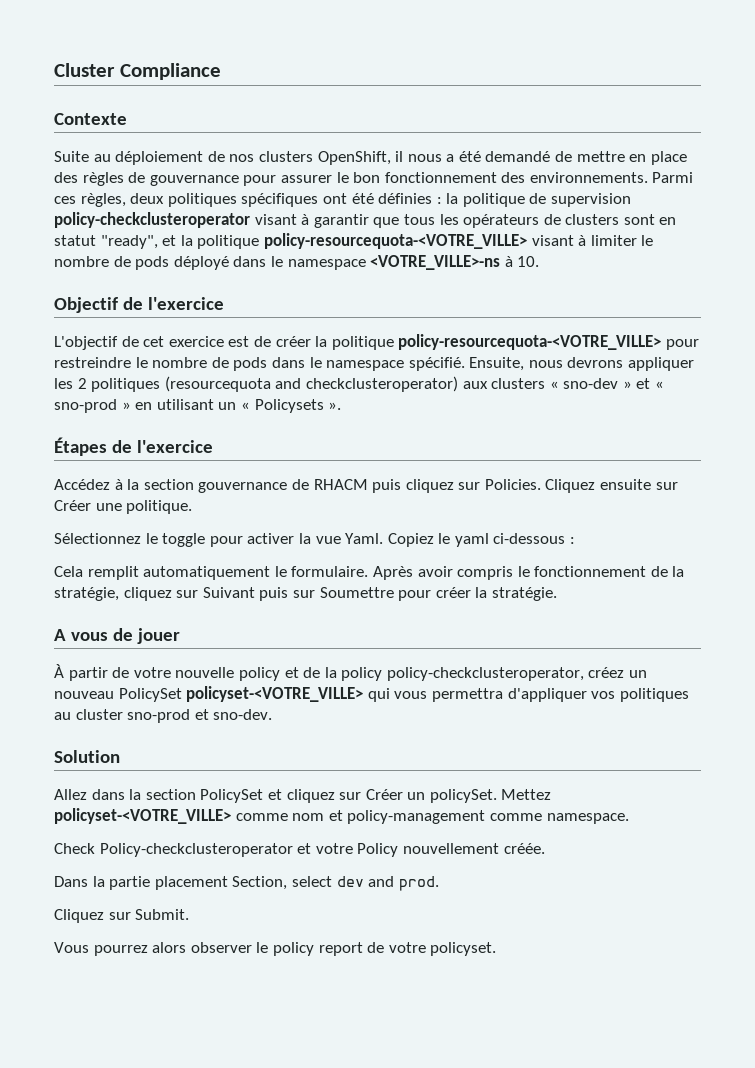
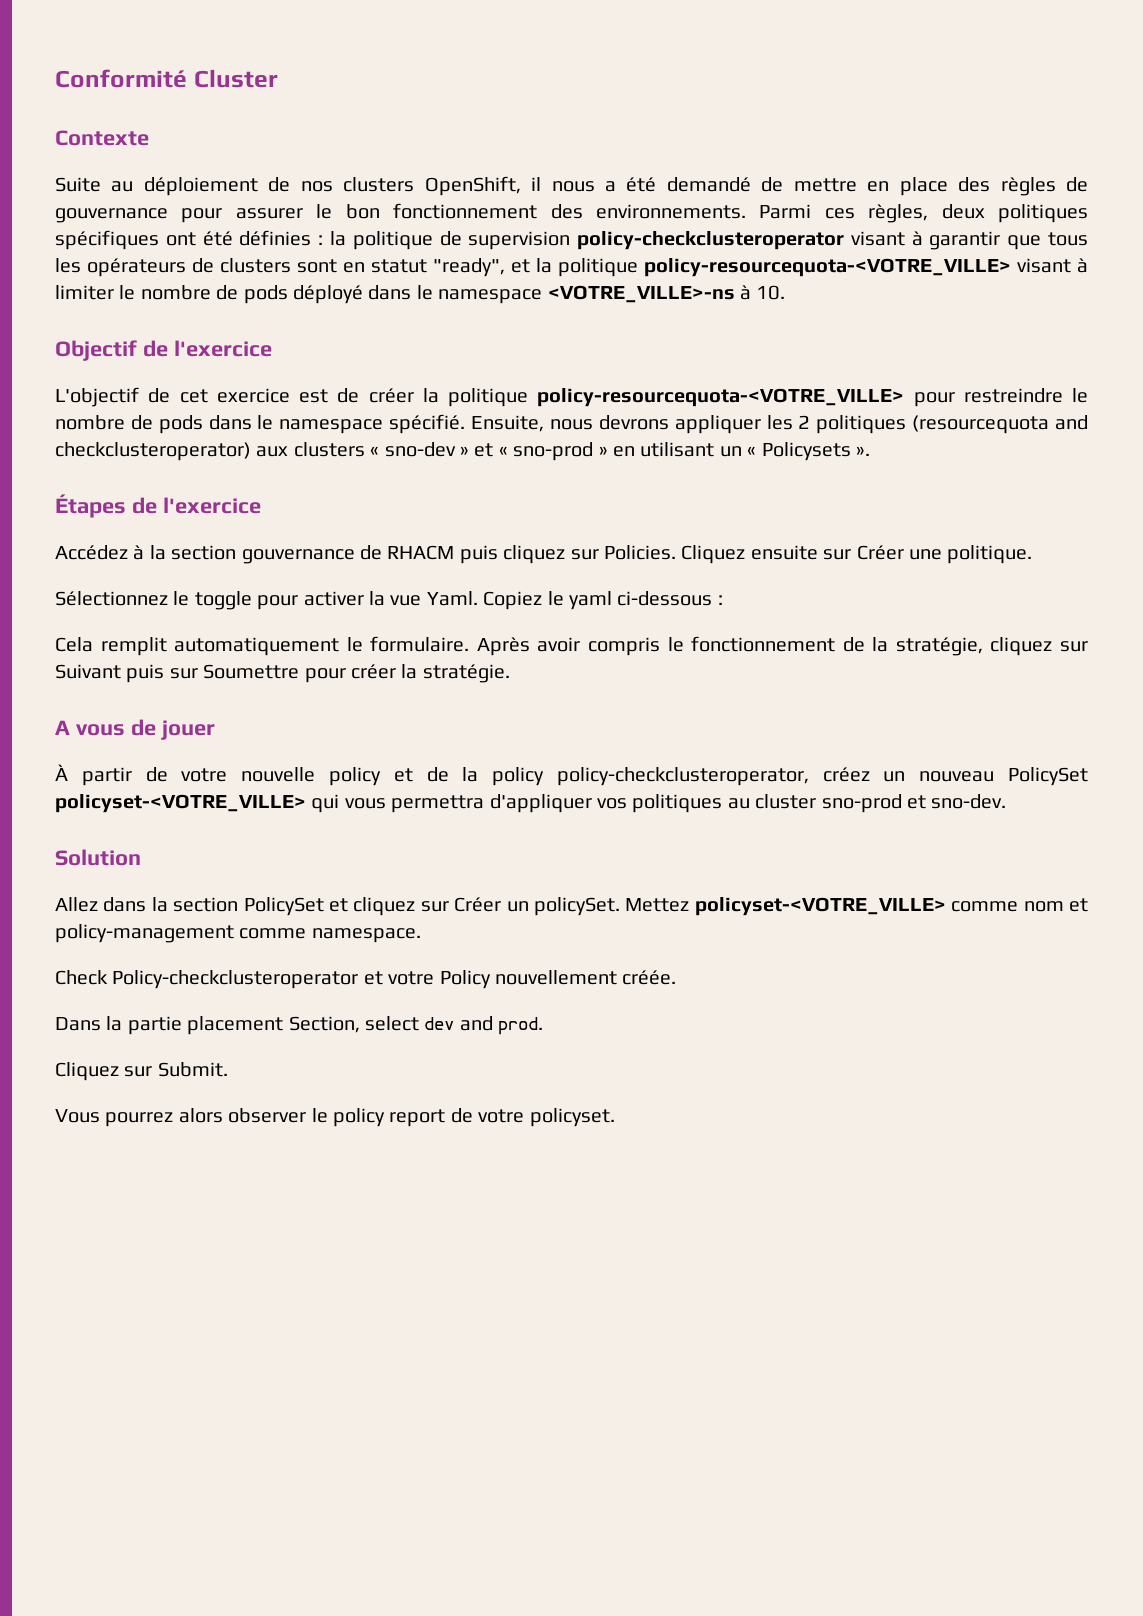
- Cluster Compliance
+ Conformité Cluster

